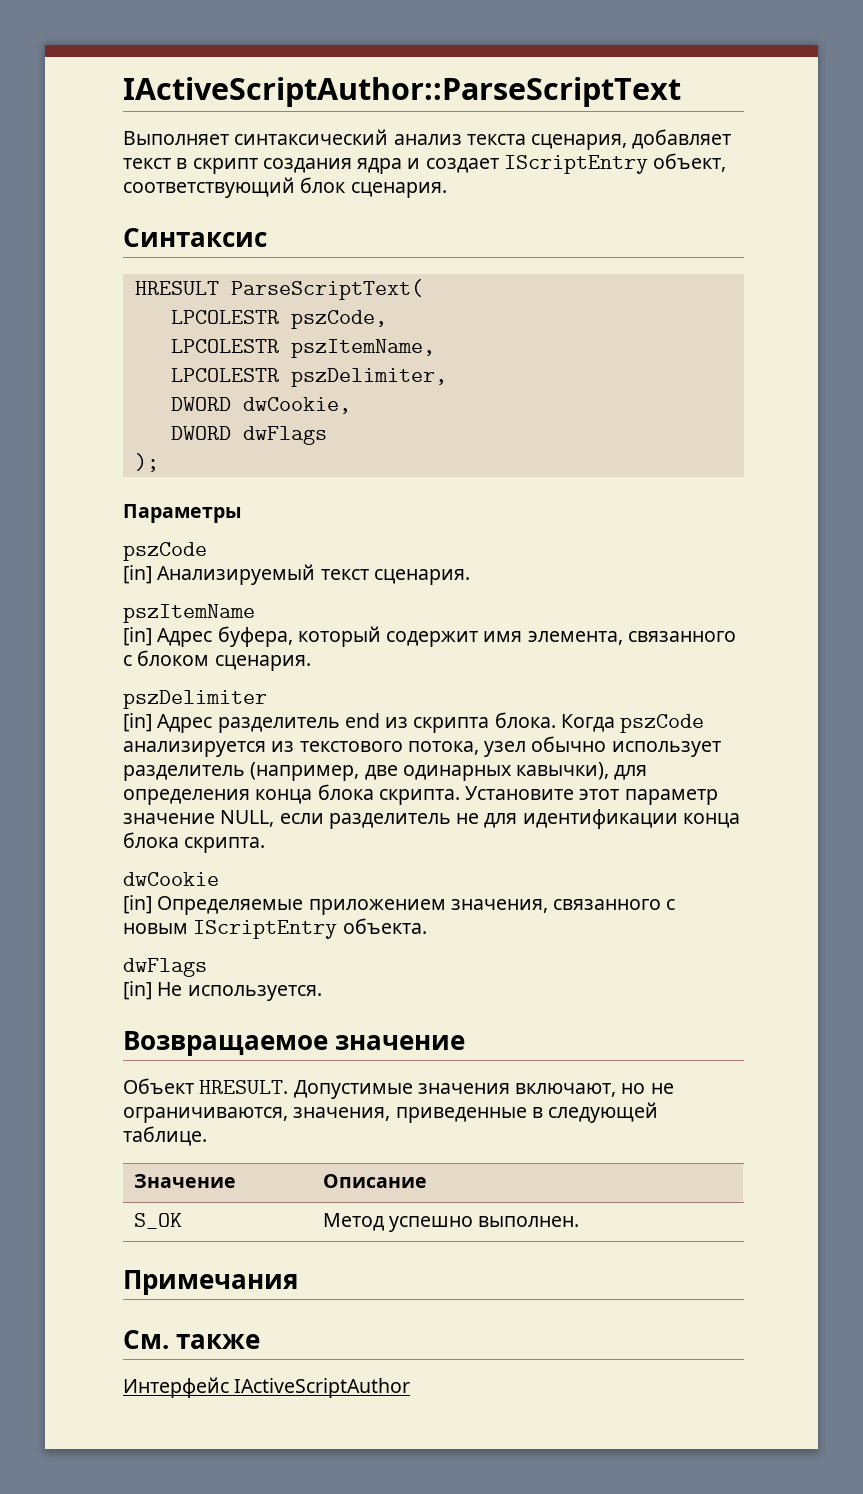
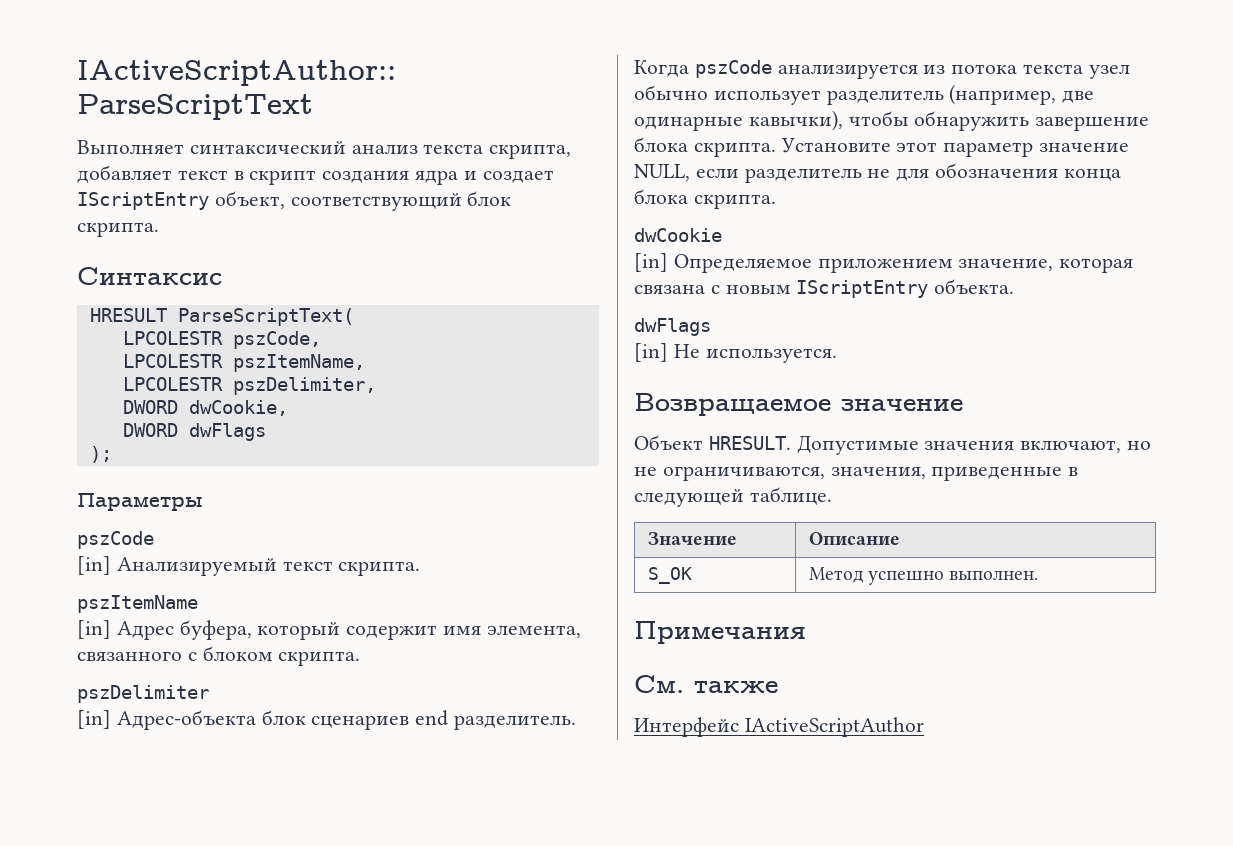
- Выполняет синтаксический анализ текста сценария, добавляет текст в скрипт создания ядра и создает IScriptEntry объект, соответствующий блок сценария.
+ Выполняет синтаксический анализ текста скрипта, добавляет текст в скрипт создания ядра и создает IScriptEntry объект, соответствующий блок скрипта.
- [in] Анализируемый текст сценария.
+ [in] Анализируемый текст скрипта.
- [in] Адрес буфера, который содержит имя элемента, связанного с блоком сценария.
+ [in] Адрес буфера, который содержит имя элемента, связанного с блоком скрипта.
- [in] Адрес разделитель end из скрипта блока.
+ [in] Адрес-объекта блок сценариев end разделитель.
- Когда pszCode анализируется из текстового потока, узел обычно использует разделитель (например, две одинарных кавычки), для определения конца блока скрипта.
+ Когда pszCode анализируется из потока текста узел обычно использует разделитель (например, две одинарные кавычки), чтобы обнаружить завершение блока скрипта.
- Установите этот параметр значение NULL, если разделитель не для идентификации конца блока скрипта.
+ Установите этот параметр значение NULL, если разделитель не для обозначения конца блока скрипта.
- [in] Определяемые приложением значения, связанного с новым IScriptEntry объекта.
+ [in] Определяемое приложением значение, которая связана с новым IScriptEntry объекта.

